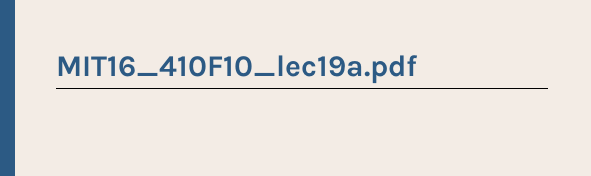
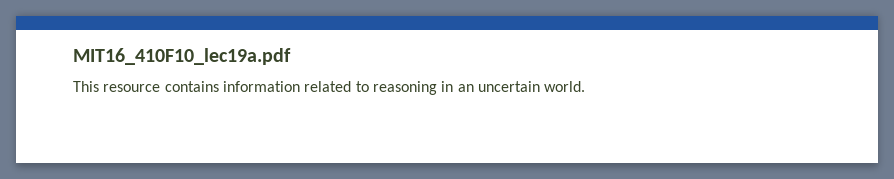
+ This resource contains information related to reasoning in an uncertain world.

